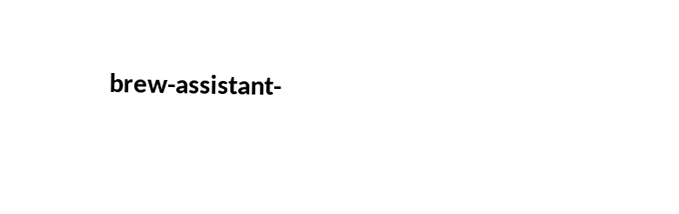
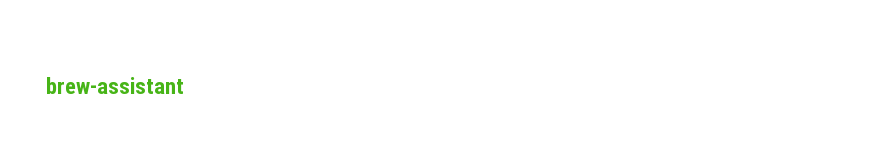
- brew-assistant-
+ brew-assistant

